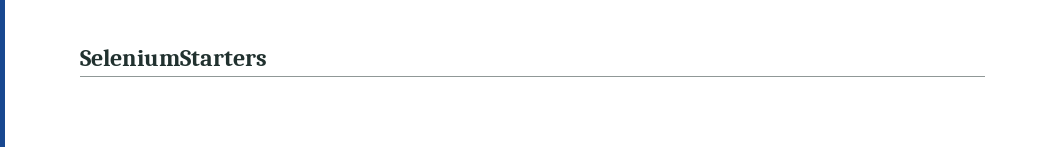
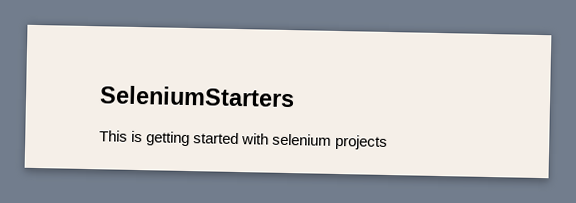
+ This is getting started with selenium projects

